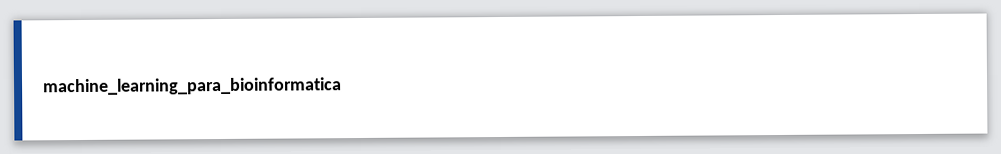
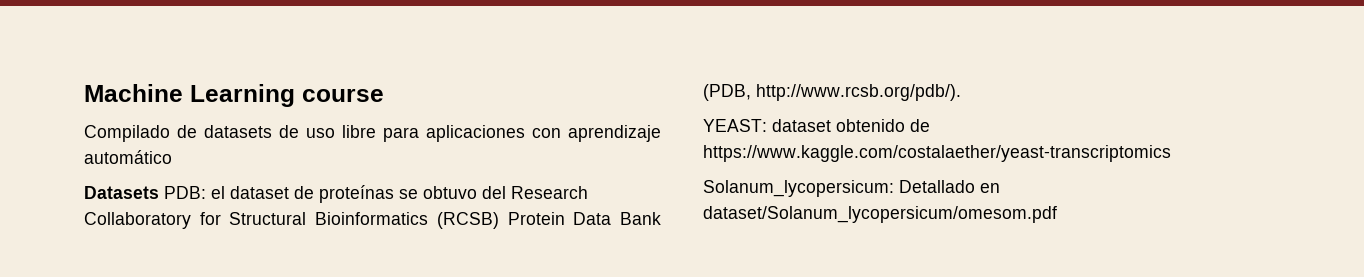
- machine_learning_para_bioinformatica
+ Machine Learning course
+ Compilado de datasets de uso libre para aplicaciones con aprendizaje automático
+ Datasets PDB: el dataset de proteínas se obtuvo del Research Collaboratory for Structural Bioinformatics (RCSB) Protein Data Bank (PDB, http://www.rcsb.org/pdb/).
+ YEAST: dataset obtenido de https://www.kaggle.com/costalaether/yeast-transcriptomics
+ Solanum_lycopersicum: Detallado en dataset/Solanum_lycopersicum/omesom.pdf

